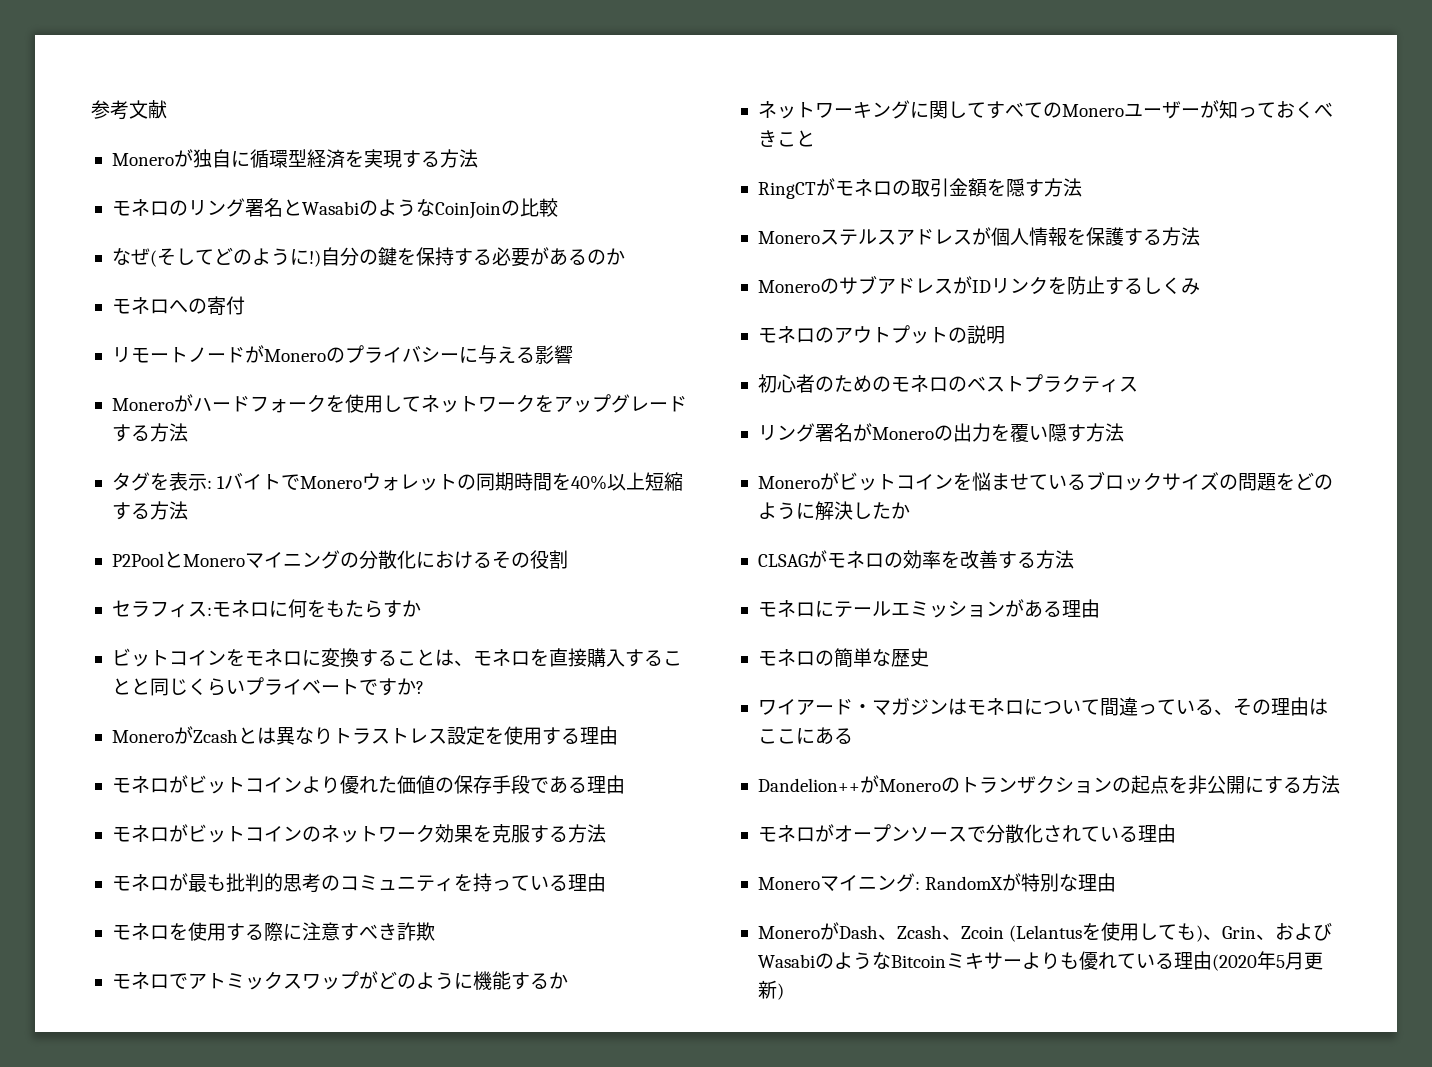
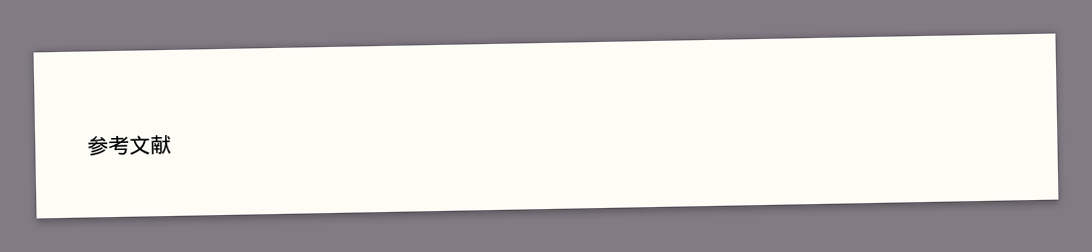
- Moneroが独自に循環型経済を実現する方法
- モネロのリング署名とWasabiのようなCoinJoinの比較
- なぜ(そしてどのように!)自分の鍵を保持する必要があるのか
- モネロへの寄付
- リモートノードがMoneroのプライバシーに与える影響
- Moneroがハードフォークを使用してネットワークをアップグレードする方法
- タグを表示: 1バイトでMoneroウォレットの同期時間を40%以上短縮する方法
- P2PoolとMoneroマイニングの分散化におけるその役割
- セラフィス:モネロに何をもたらすか
- ビットコインをモネロに変換することは、モネロを直接購入することと同じくらいプライベートですか?
- MoneroがZcashとは異なりトラストレス設定を使用する理由
- モネロがビットコインより優れた価値の保存手段である理由
- モネロがビットコインのネットワーク効果を克服する方法
- モネロが最も批判的思考のコミュニティを持っている理由
- モネロを使用する際に注意すべき詐欺
- モネロでアトミックスワップがどのように機能するか
- ネットワーキングに関してすべてのMoneroユーザーが知っておくべきこと
- RingCTがモネロの取引金額を隠す方法
- Moneroステルスアドレスが個人情報を保護する方法
- MoneroのサブアドレスがIDリンクを防止するしくみ
- モネロのアウトプットの説明
- 初心者のためのモネロのベストプラクティス
- リング署名がMoneroの出力を覆い隠す方法
- Moneroがビットコインを悩ませているブロックサイズの問題をどのように解決したか
- CLSAGがモネロの効率を改善する方法
- モネロにテールエミッションがある理由
- モネロの簡単な歴史
- ワイアード・マガジンはモネロについて間違っている、その理由はここにある
- Dandelion++がMoneroのトランザクションの起点を非公開にする方法
- モネロがオープンソースで分散化されている理由
- Moneroマイニング: RandomXが特別な理由
- MoneroがDash、Zcash、Zcoin (Lelantusを使用しても)、Grin、およびWasabiのようなBitcoinミキサーよりも優れている理由(2020年5月更新)

